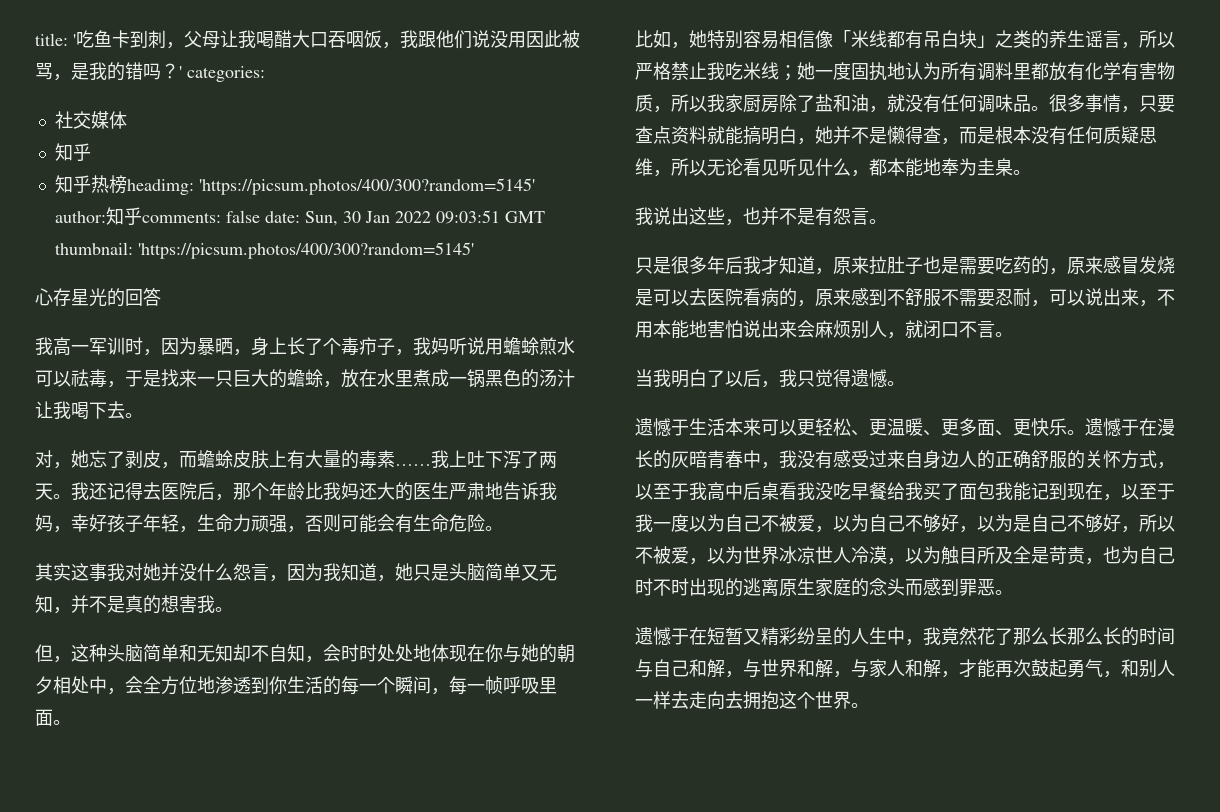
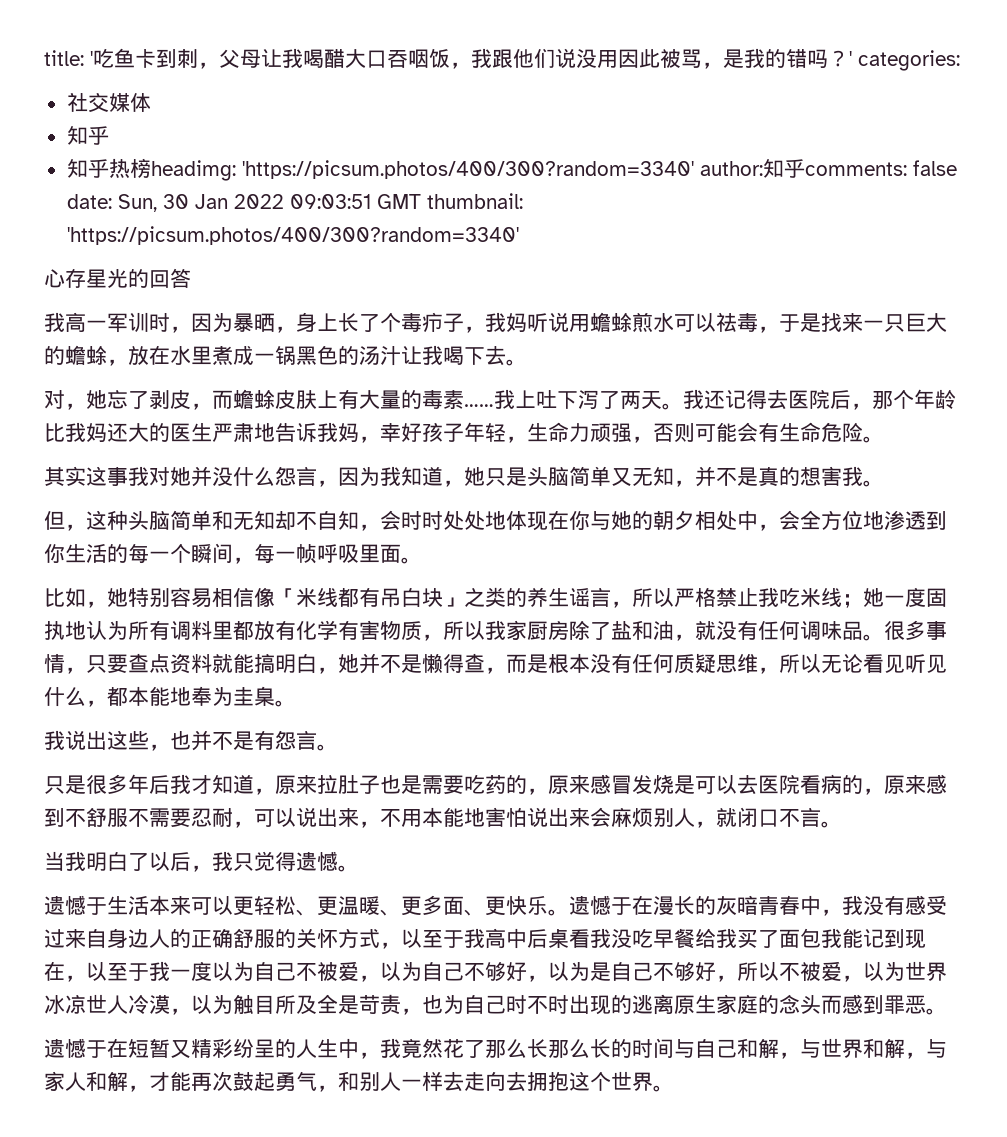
- 知乎热榜headimg: 'https://picsum.photos/400/300?random=5145' author:知乎comments: false date: Sun, 30 Jan 2022 09:03:51 GMT thumbnail: 'https://picsum.photos/400/300?random=5145'
+ 知乎热榜headimg: 'https://picsum.photos/400/300?random=3340' author:知乎comments: false date: Sun, 30 Jan 2022 09:03:51 GMT thumbnail: 'https://picsum.photos/400/300?random=3340'

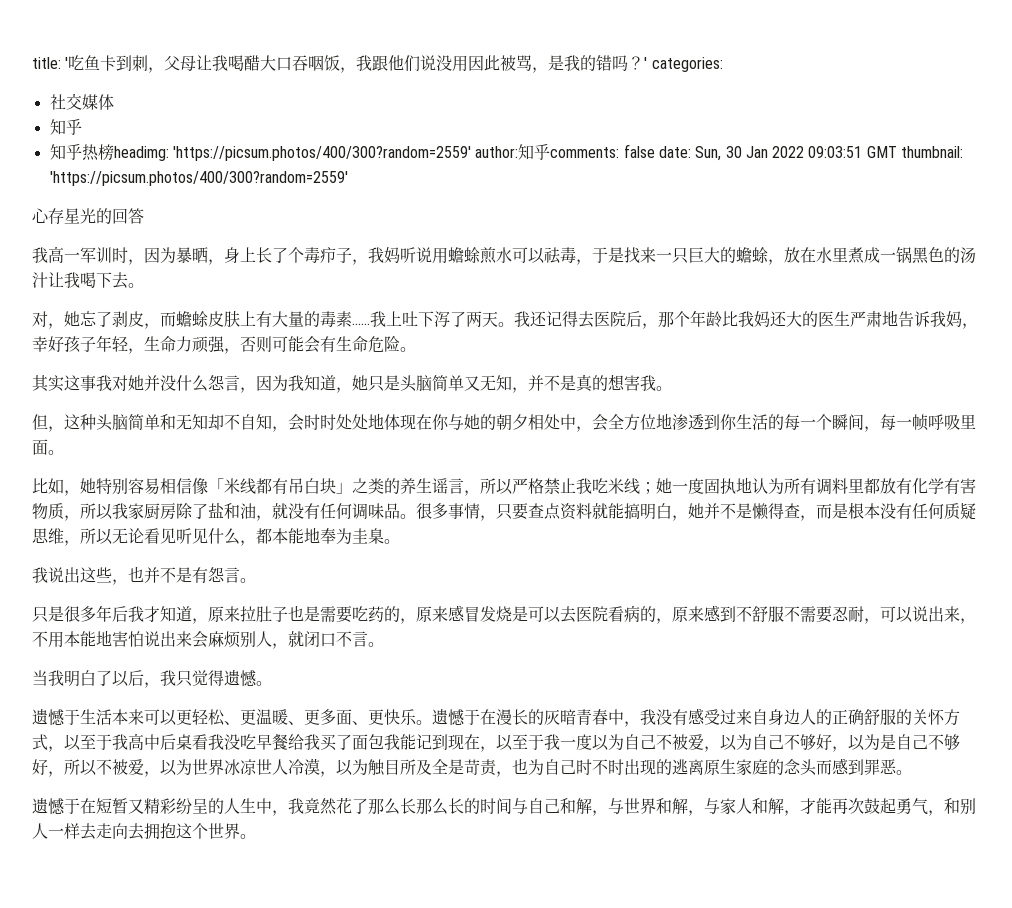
- 知乎热榜headimg: 'https://picsum.photos/400/300?random=3340' author:知乎comments: false date: Sun, 30 Jan 2022 09:03:51 GMT thumbnail: 'https://picsum.photos/400/300?random=3340'
+ 知乎热榜headimg: 'https://picsum.photos/400/300?random=2559' author:知乎comments: false date: Sun, 30 Jan 2022 09:03:51 GMT thumbnail: 'https://picsum.photos/400/300?random=2559'

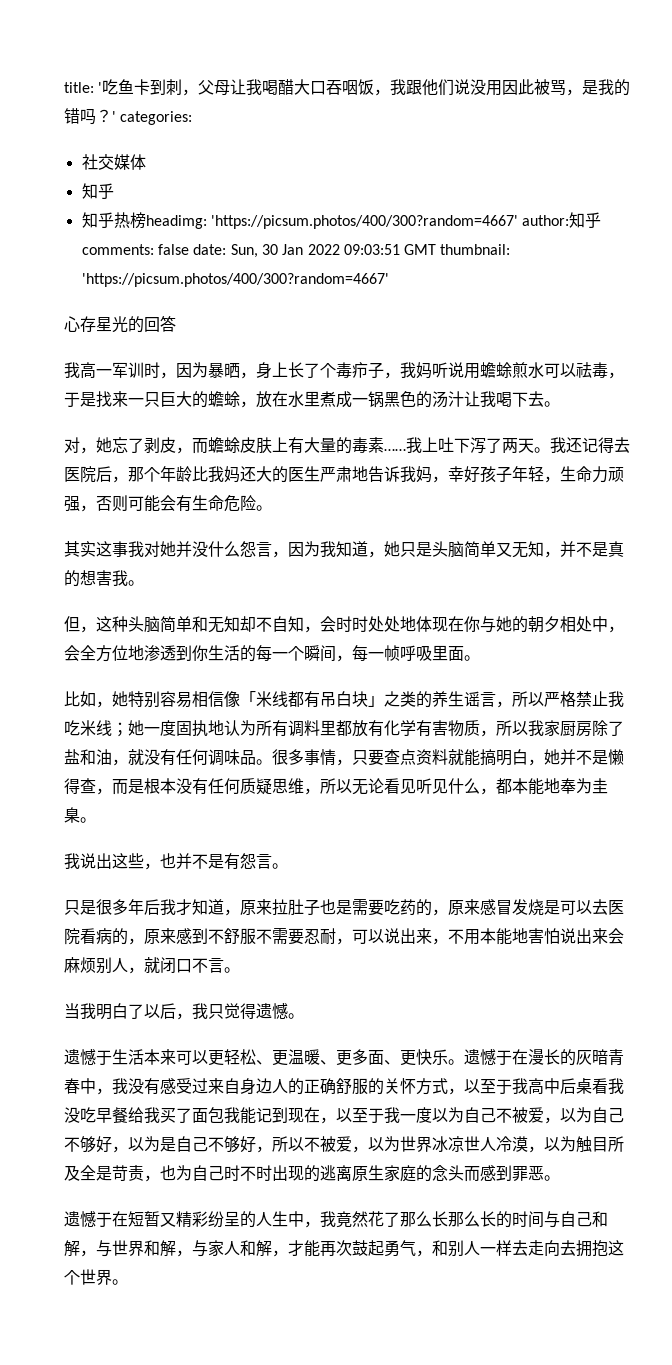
- 知乎热榜headimg: 'https://picsum.photos/400/300?random=2559' author:知乎comments: false date: Sun, 30 Jan 2022 09:03:51 GMT thumbnail: 'https://picsum.photos/400/300?random=2559'
+ 知乎热榜headimg: 'https://picsum.photos/400/300?random=4667' author:知乎comments: false date: Sun, 30 Jan 2022 09:03:51 GMT thumbnail: 'https://picsum.photos/400/300?random=4667'

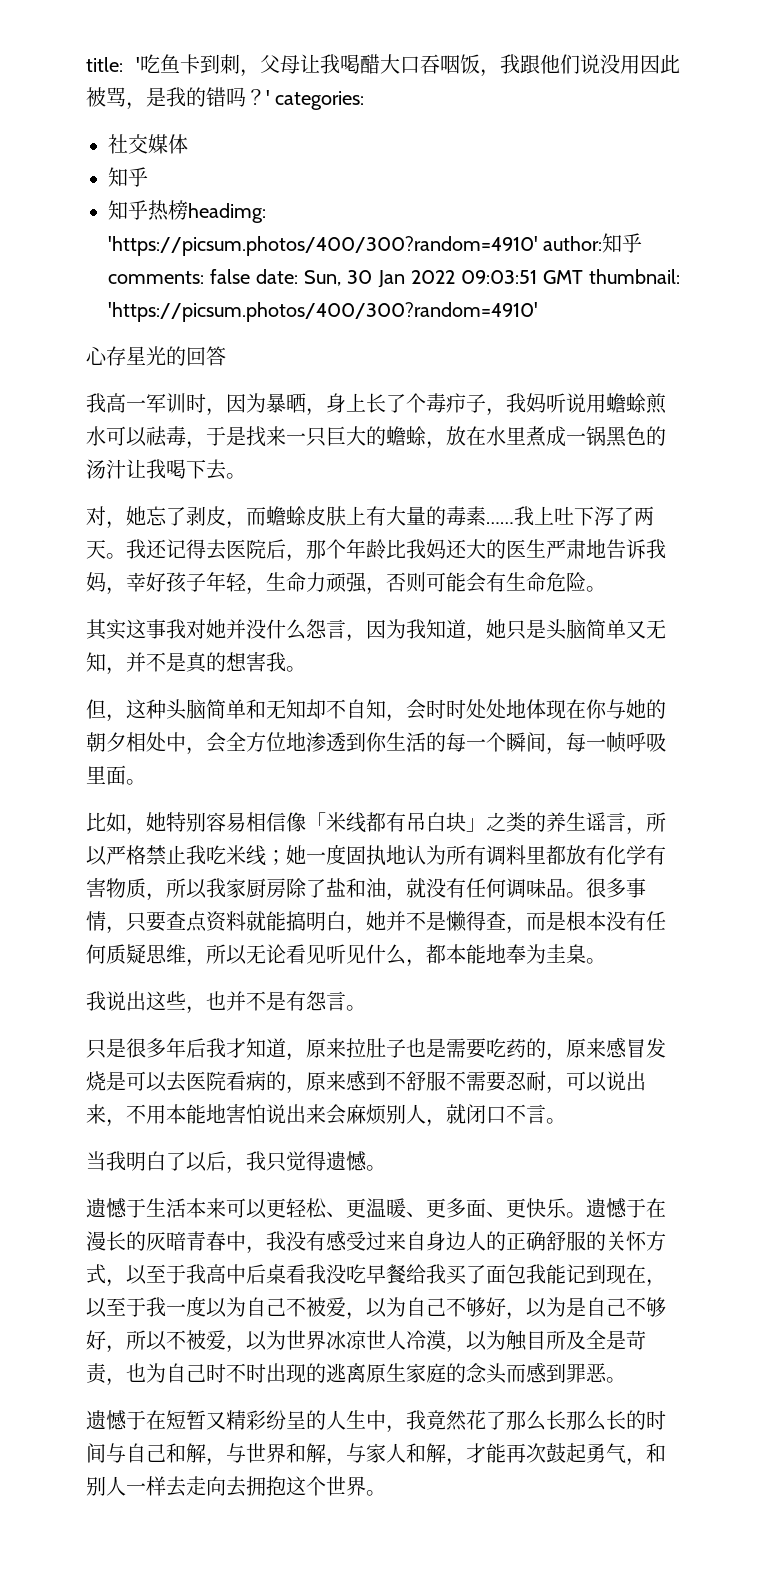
- 知乎热榜headimg: 'https://picsum.photos/400/300?random=4667' author:知乎comments: false date: Sun, 30 Jan 2022 09:03:51 GMT thumbnail: 'https://picsum.photos/400/300?random=4667'
+ 知乎热榜headimg: 'https://picsum.photos/400/300?random=4910' author:知乎comments: false date: Sun, 30 Jan 2022 09:03:51 GMT thumbnail: 'https://picsum.photos/400/300?random=4910'

